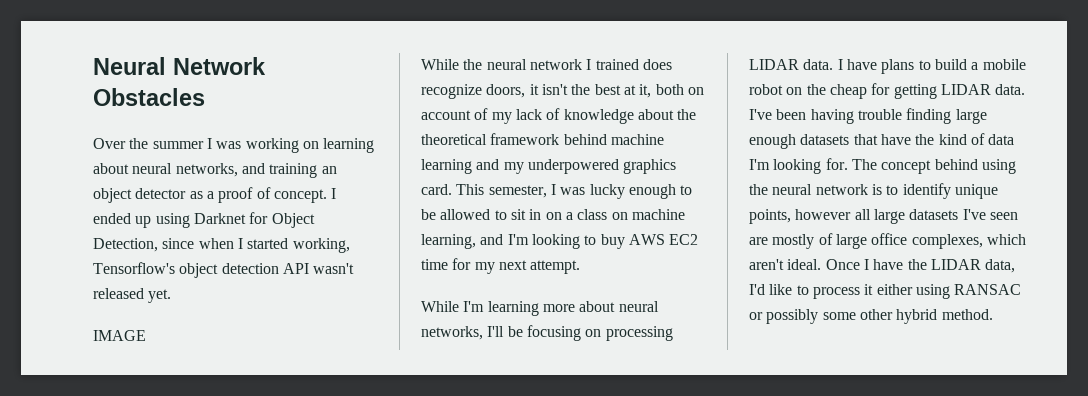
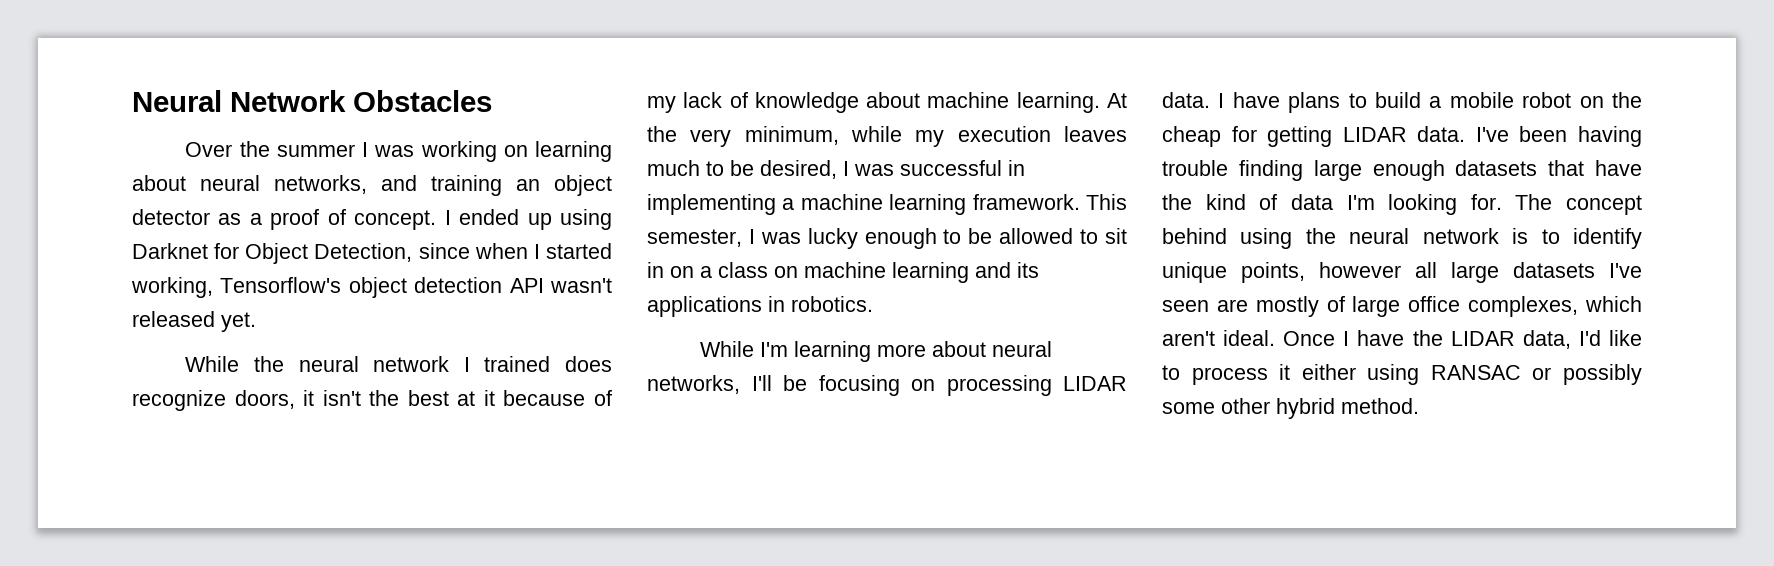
- IMAGE
- While the neural network I trained does recognize doors, it isn't the best at it, both on account of my lack of knowledge about the theoretical framework behind machine learning and my underpowered graphics card.
+ While the neural network I trained does recognize doors, it isn't the best at it because of my lack of knowledge about machine learning. At the very minimum, while my execution leaves much to be desired, I was successful in implementing a machine learning framework.
- This semester, I was lucky enough to be allowed to sit in on a class on machine learning, and I'm looking to buy AWS EC2 time for my next attempt.
+ This semester, I was lucky enough to be allowed to sit in on a class on machine learning and its applications in robotics.

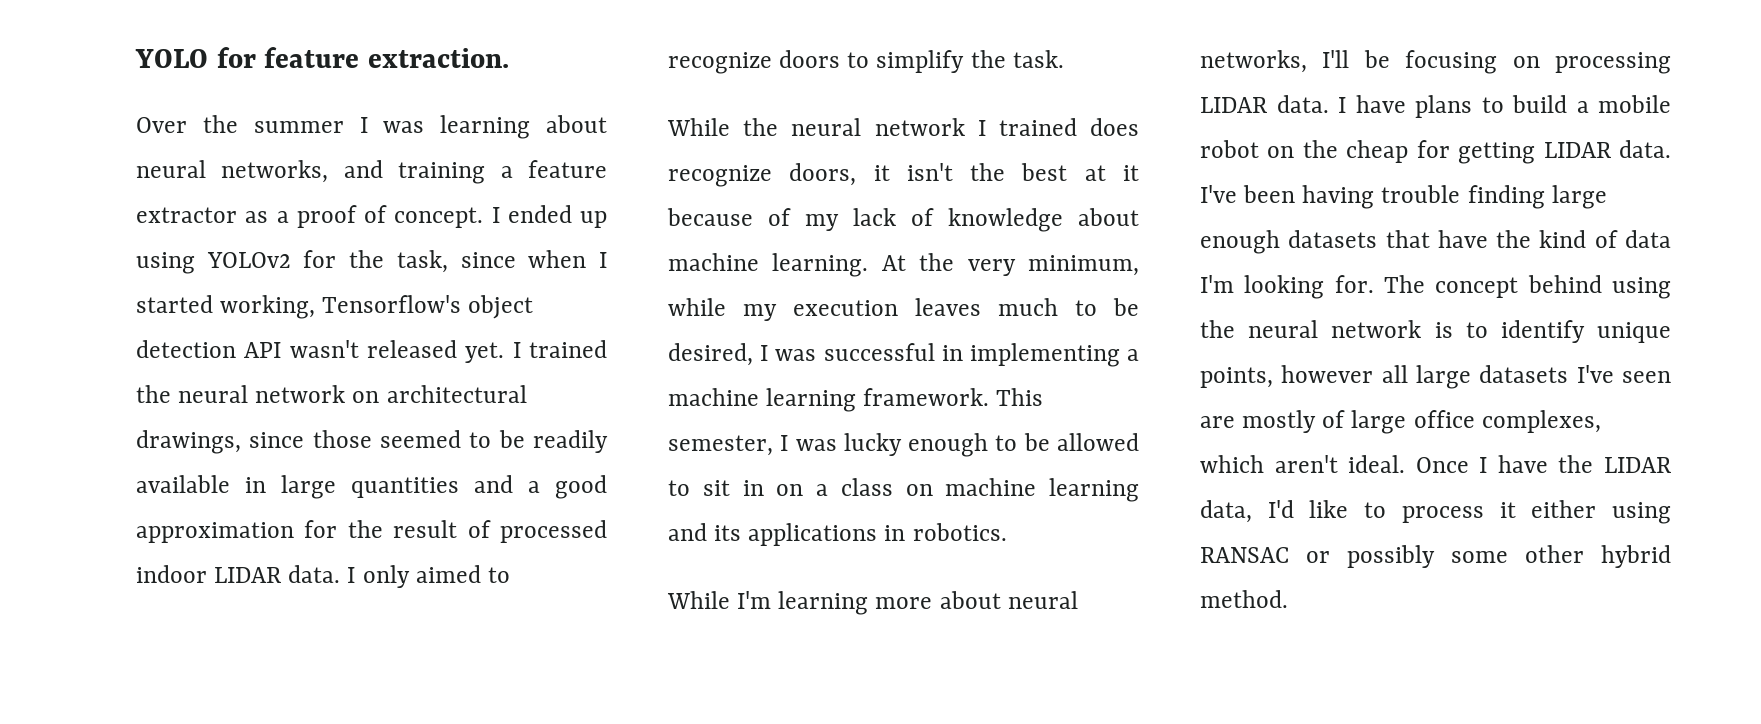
- Neural Network Obstacles
+ YOLO for feature extraction.
- Over the summer I was working on learning about neural networks, and training an object detector as a proof of concept.
+ Over the summer I was learning about neural networks, and training a feature extractor as a proof of concept.
- I ended up using Darknet for Object Detection, since when I started working, Tensorflow's object detection API wasn't released yet.
+ I ended up using YOLOv2 for the task, since when I started working, Tensorflow's object detection API wasn't released yet. I trained the neural network on architectural drawings, since those seemed to be readily available in large quantities and a good approximation for the result of processed indoor LIDAR data. I only aimed to recognize doors to simplify the task.

